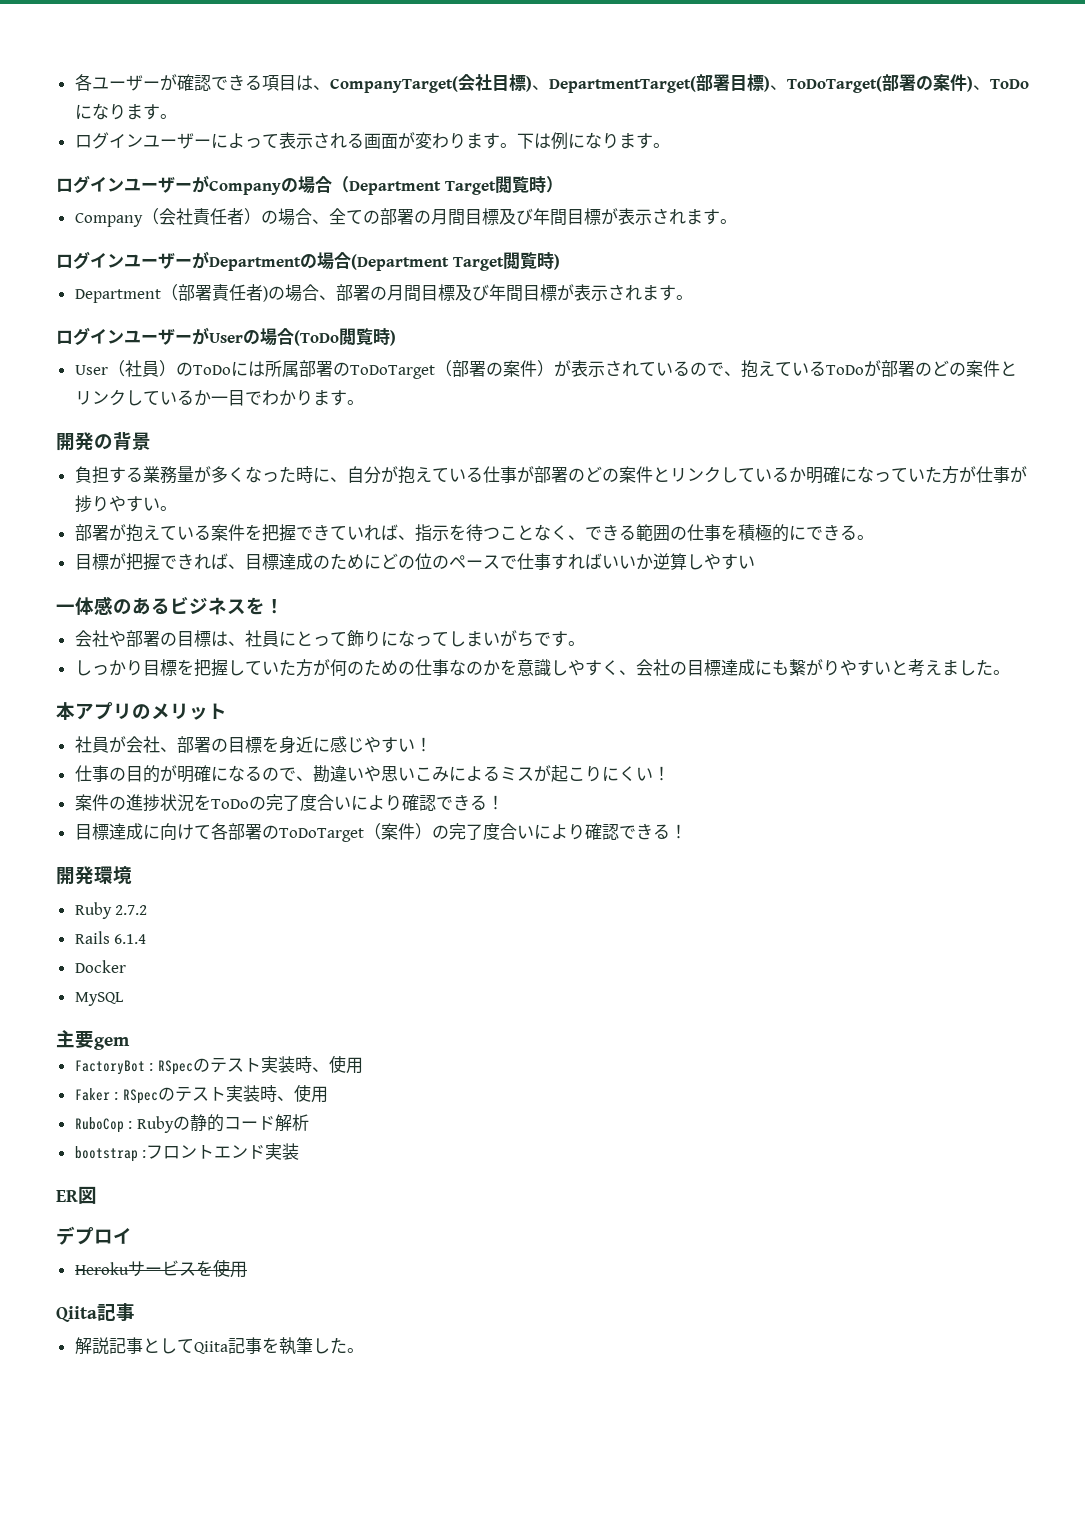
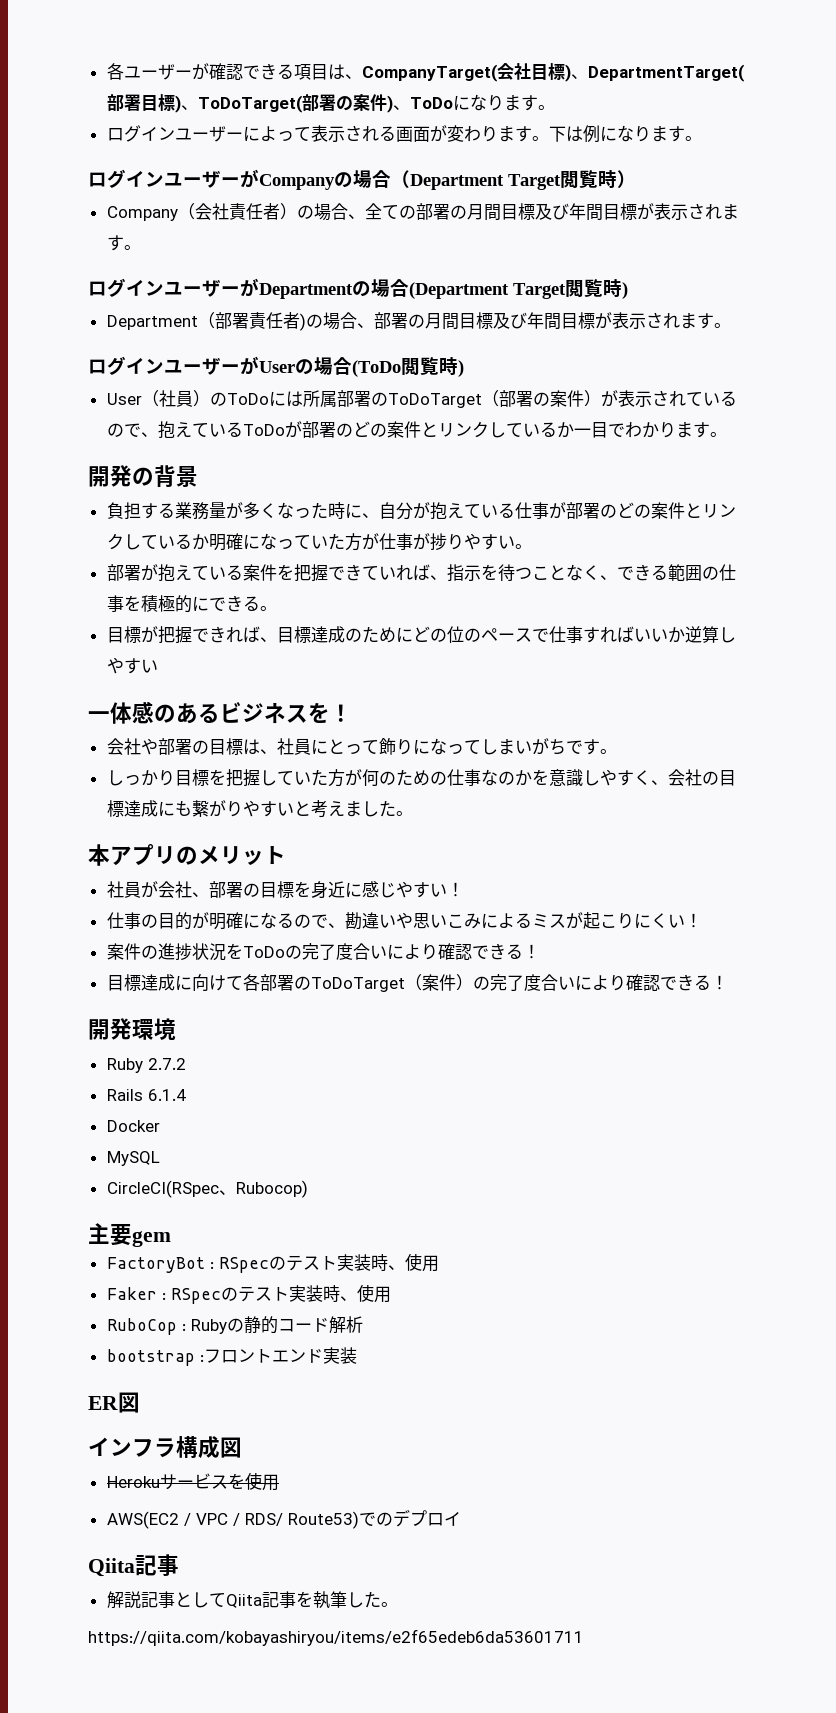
+ CircleCI(RSpec、Rubocop)
- デプロイ
+ インフラ構成図
+ AWS(EC2 / VPC / RDS/ Route53)でのデプロイ
+ https://qiita.com/kobayashiryou/items/e2f65edeb6da53601711

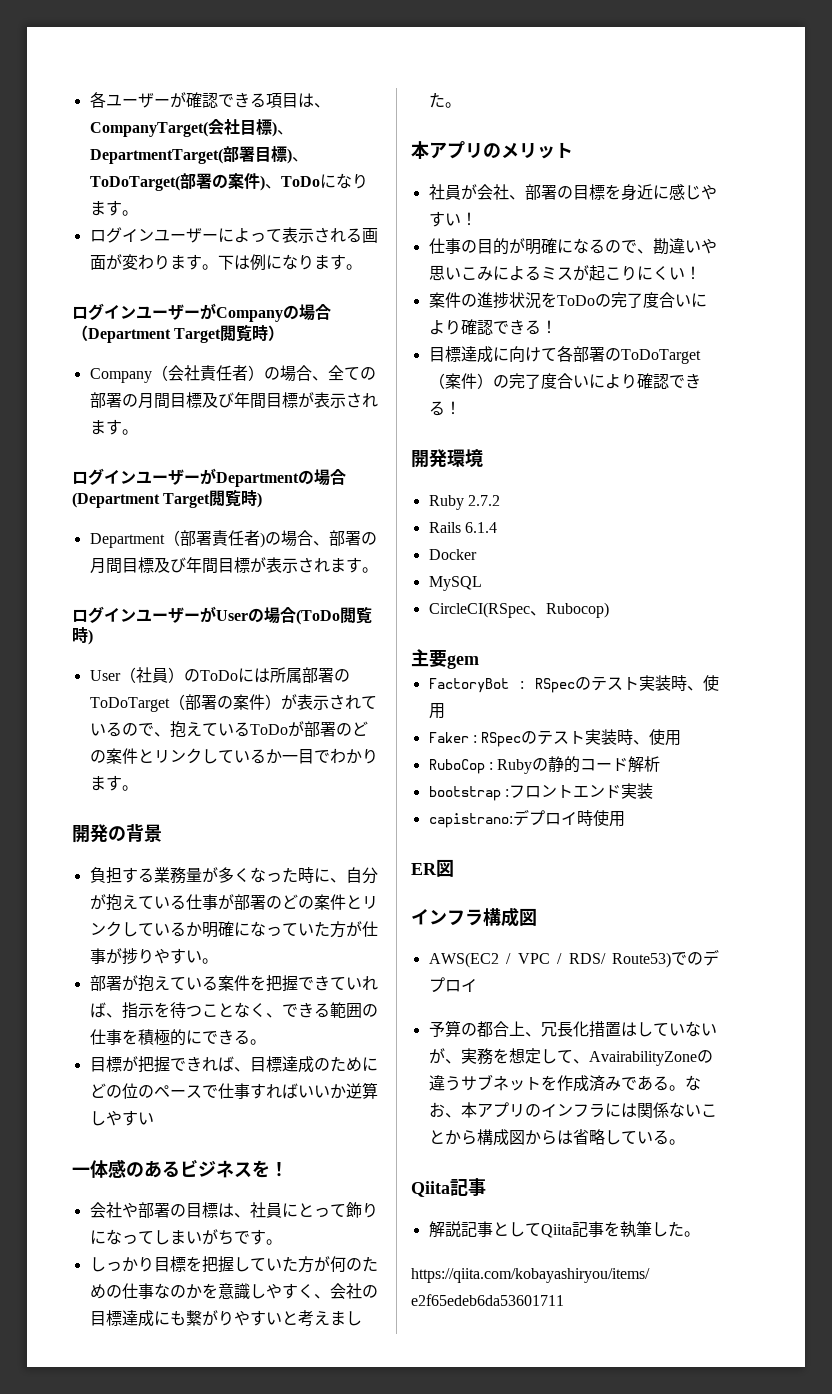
+ capistrano:デプロイ時使用
- Herokuサービスを使用
+ 予算の都合上、冗長化措置はしていないが、実務を想定して、AvairabilityZoneの違うサブネットを作成済みである。なお、本アプリのインフラには関係ないことから構成図からは省略している。

